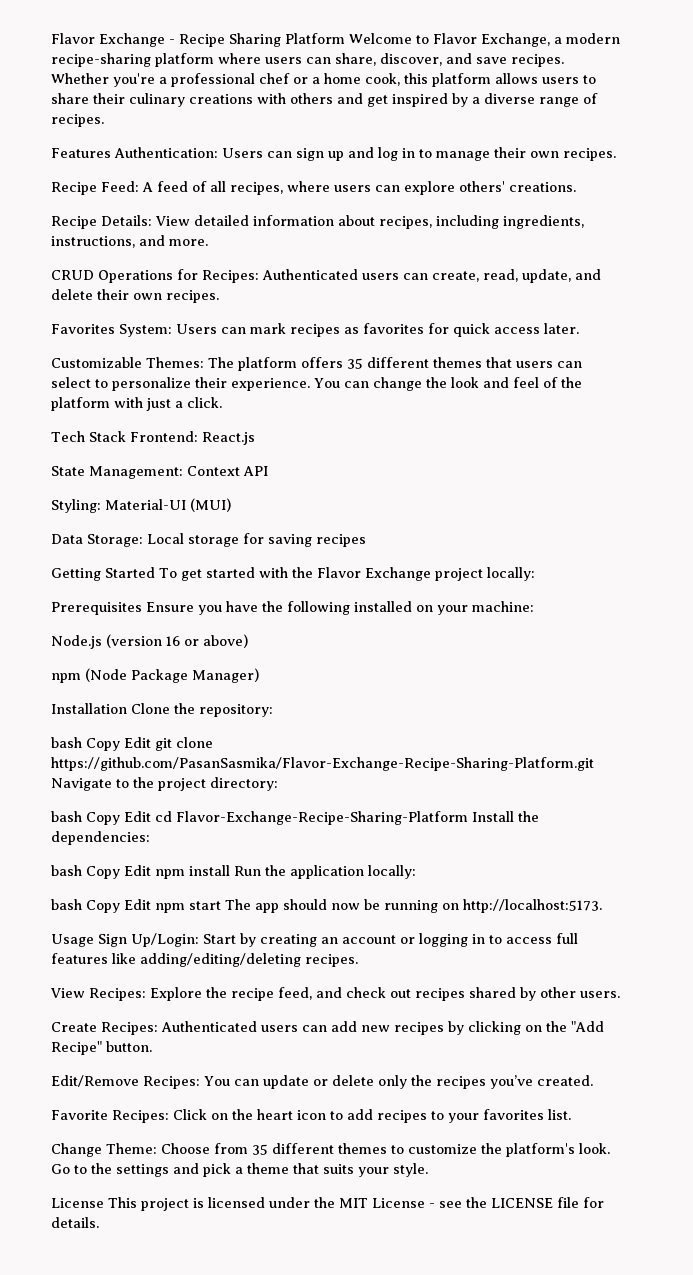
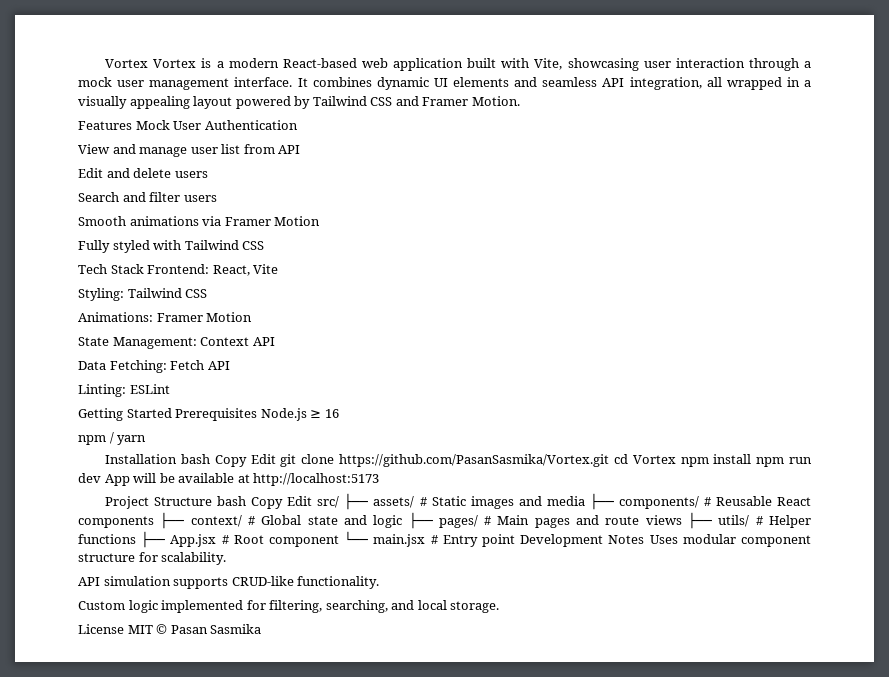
- Flavor Exchange - Recipe Sharing Platform Welcome to Flavor Exchange, a modern recipe-sharing platform where users can share, discover, and save recipes. Whether you're a professional chef or a home cook, this platform allows users to share their culinary creations with others and get inspired by a diverse range of recipes.
- Features Authentication: Users can sign up and log in to manage their own recipes.
- Recipe Feed: A feed of all recipes, where users can explore others' creations.
- Recipe Details: View detailed information about recipes, including ingredients, instructions, and more.
- CRUD Operations for Recipes: Authenticated users can create, read, update, and delete their own recipes.
- Favorites System: Users can mark recipes as favorites for quick access later.
- Customizable Themes: The platform offers 35 different themes that users can select to personalize their experience. You can change the look and feel of the platform with just a click.
- Tech Stack Frontend: React.js
+ Vortex Vortex is a modern React-based web application built with Vite, showcasing user interaction through a mock user management interface. It combines dynamic UI elements and seamless API integration, all wrapped in a visually appealing layout powered by Tailwind CSS and Framer Motion.
+ Features Mock User Authentication
+ View and manage user list from API
+ Edit and delete users
+ Search and filter users
+ Smooth animations via Framer Motion
+ Fully styled with Tailwind CSS
+ Tech Stack Frontend: React, Vite
+ Styling: Tailwind CSS
+ Animations: Framer Motion
  State Management: Context API
- Styling: Material-UI (MUI)
- Data Storage: Local storage for saving recipes
- Getting Started To get started with the Flavor Exchange project locally:
- Prerequisites Ensure you have the following installed on your machine:
- Node.js (version 16 or above)
- npm (Node Package Manager)
- Installation Clone the repository:
- bash Copy Edit git clone https://github.com/PasanSasmika/Flavor-Exchange-Recipe-Sharing-Platform.git Navigate to the project directory:
- bash Copy Edit cd Flavor-Exchange-Recipe-Sharing-Platform Install the dependencies:
- bash Copy Edit npm install Run the application locally:
- bash Copy Edit npm start The app should now be running on http://localhost:5173.
- Usage Sign Up/Login: Start by creating an account or logging in to access full features like adding/editing/deleting recipes.
- View Recipes: Explore the recipe feed, and check out recipes shared by other users.
- Create Recipes: Authenticated users can add new recipes by clicking on the "Add Recipe" button.
- Edit/Remove Recipes: You can update or delete only the recipes you’ve created.
- Favorite Recipes: Click on the heart icon to add recipes to your favorites list.
- Change Theme: Choose from 35 different themes to customize the platform's look. Go to the settings and pick a theme that suits your style.
- License This project is licensed under the MIT License - see the LICENSE file for details.
+ Data Fetching: Fetch API
+ Linting: ESLint
+ Getting Started Prerequisites Node.js ≥ 16
+ npm / yarn
+ Installation bash Copy Edit git clone https://github.com/PasanSasmika/Vortex.git cd Vortex npm install npm run dev App will be available at http://localhost:5173
+ Project Structure bash Copy Edit src/ ├── assets/ # Static images and media ├── components/ # Reusable React components ├── context/ # Global state and logic ├── pages/ # Main pages and route views ├── utils/ # Helper functions ├── App.jsx # Root component └── main.jsx # Entry point Development Notes Uses modular component structure for scalability.
+ API simulation supports CRUD-like functionality.
+ Custom logic implemented for filtering, searching, and local storage.
+ License MIT © Pasan Sasmika

